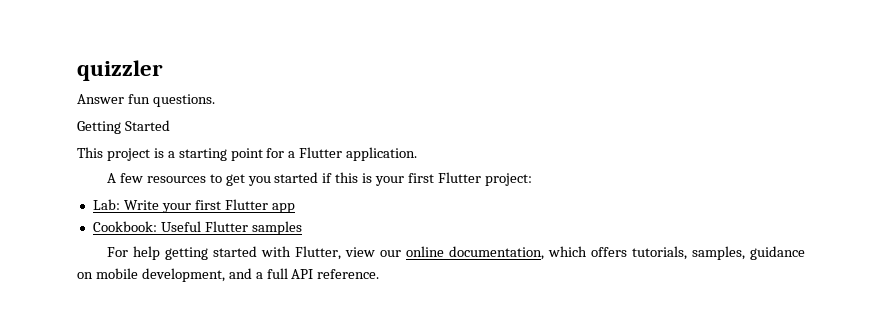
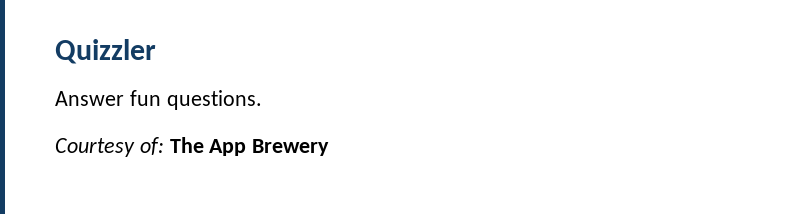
- quizzler
+ Quizzler
- Getting Started
- This project is a starting point for a Flutter application.
- A few resources to get you started if this is your first Flutter project:
- Lab: Write your first Flutter app
- Cookbook: Useful Flutter samples
- For help getting started with Flutter, view our online documentation, which offers tutorials, samples, guidance on mobile development, and a full API reference.
+ Courtesy of: The App Brewery

